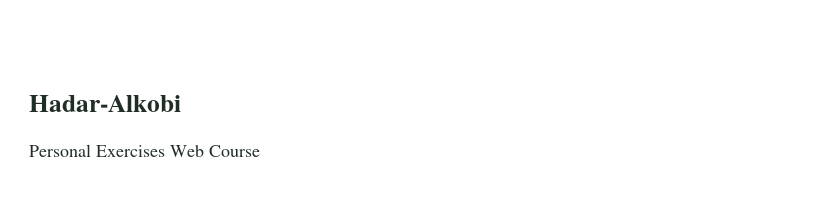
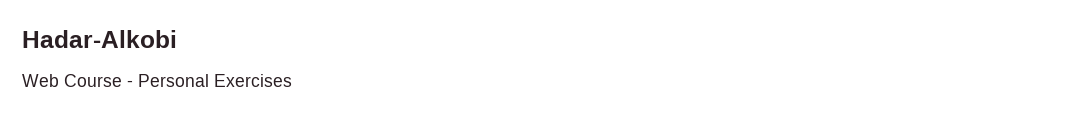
- Personal Exercises Web Course
+ Web Course - Personal Exercises

